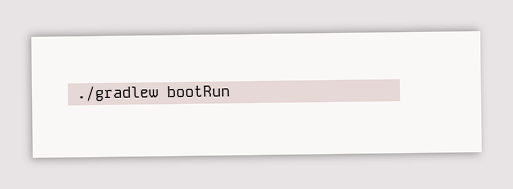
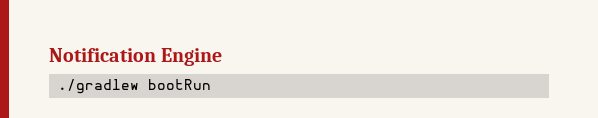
+ Notification Engine

